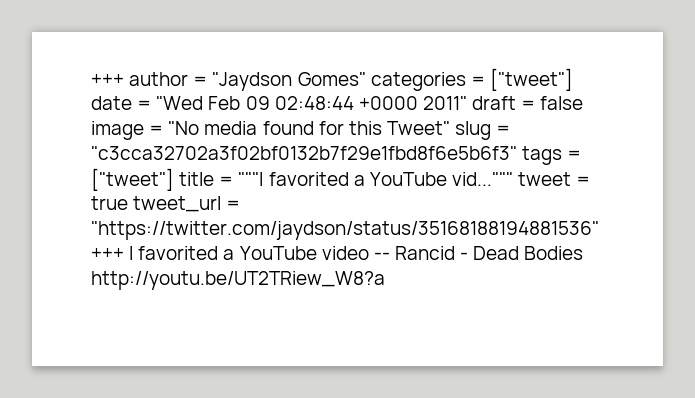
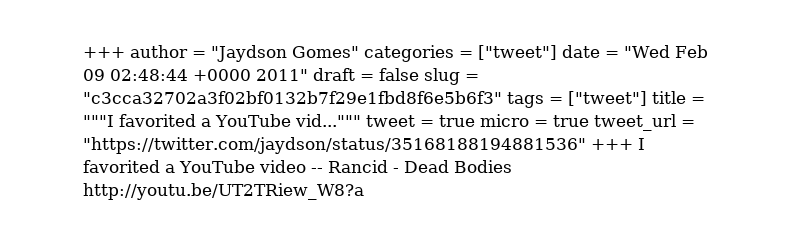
- +++ author = "Jaydson Gomes" categories = ["tweet"] date = "Wed Feb 09 02:48:44 +0000 2011" draft = false image = "No media found for this Tweet" slug = "c3cca32702a3f02bf0132b7f29e1fbd8f6e5b6f3" tags = ["tweet"] title = """I favorited a YouTube vid...""" tweet = true tweet_url = "https://twitter.com/jaydson/status/35168188194881536" +++ I favorited a YouTube video -- Rancid - Dead Bodies http://youtu.be/UT2TRiew_W8?a
+ +++ author = "Jaydson Gomes" categories = ["tweet"] date = "Wed Feb 09 02:48:44 +0000 2011" draft = false slug = "c3cca32702a3f02bf0132b7f29e1fbd8f6e5b6f3" tags = ["tweet"] title = """I favorited a YouTube vid...""" tweet = true micro = true tweet_url = "https://twitter.com/jaydson/status/35168188194881536" +++ I favorited a YouTube video -- Rancid - Dead Bodies http://youtu.be/UT2TRiew_W8?a

